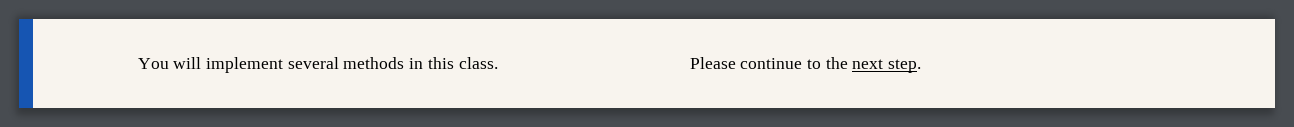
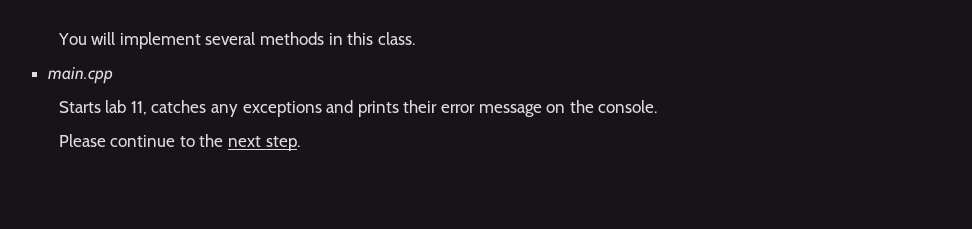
+ main.cpp
+ Starts lab 11, catches any exceptions and prints their error message on the console.

